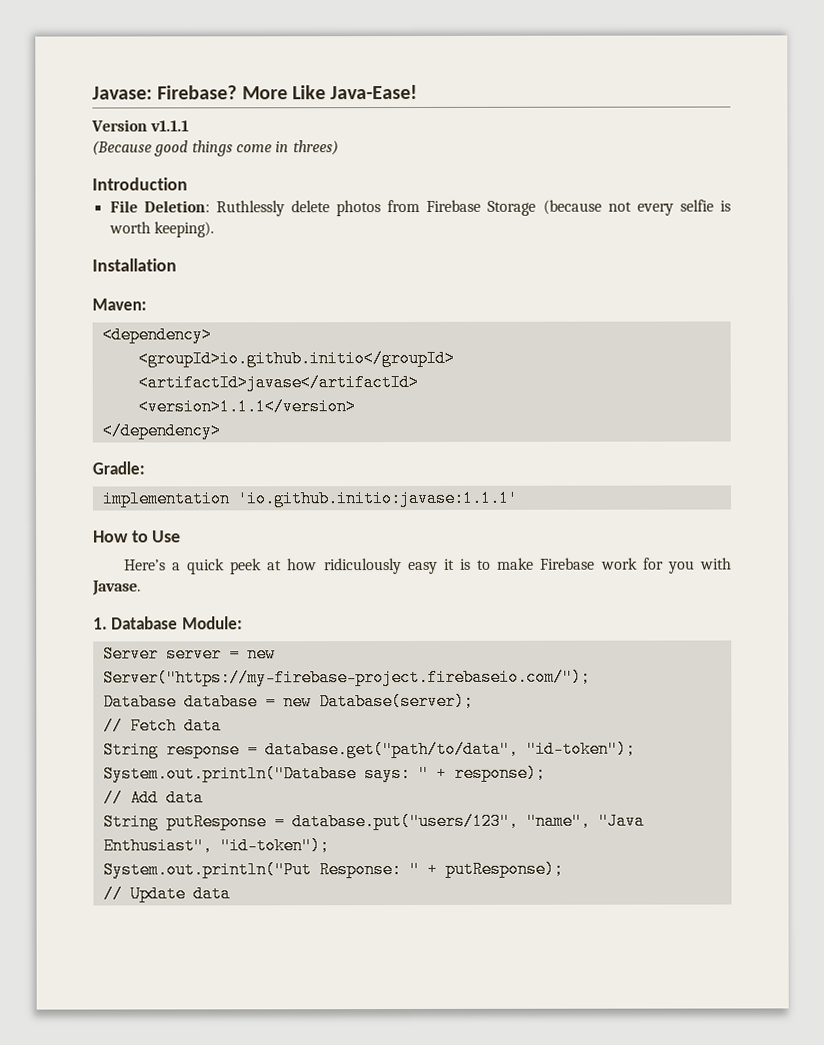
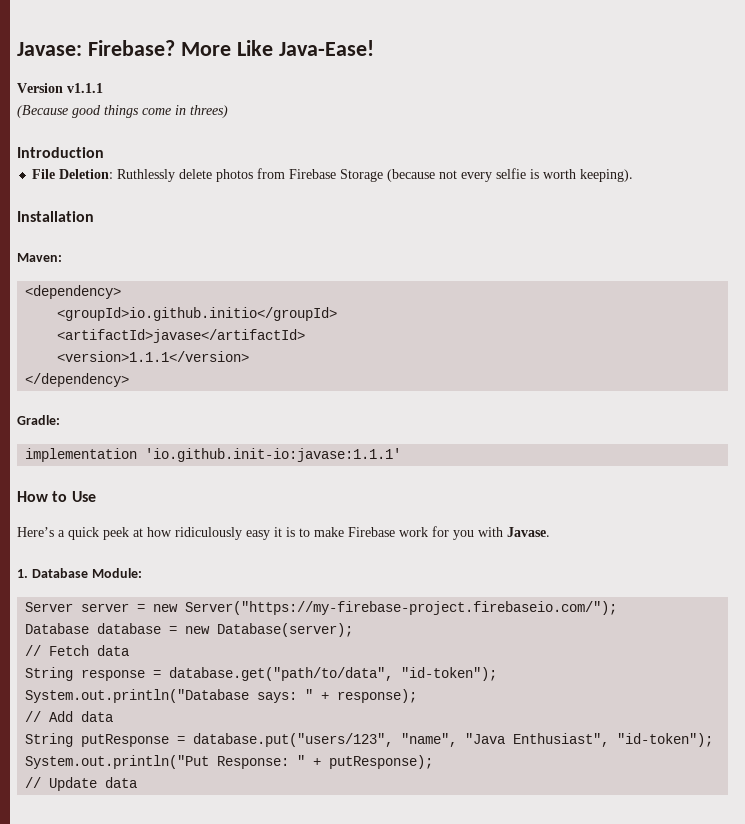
- implementation 'io.github.initio:javase:1.1.1'
+ implementation 'io.github.init-io:javase:1.1.1'

